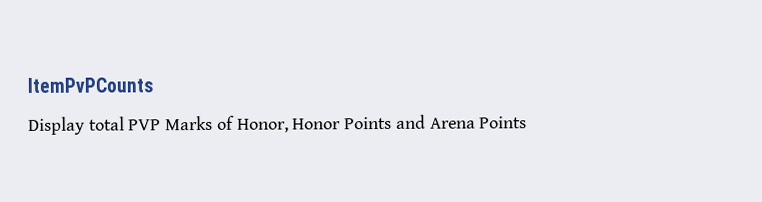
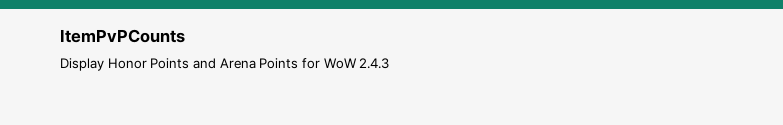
- Display total PVP Marks of Honor, Honor Points and Arena Points
+ Display Honor Points and Arena Points for WoW 2.4.3

